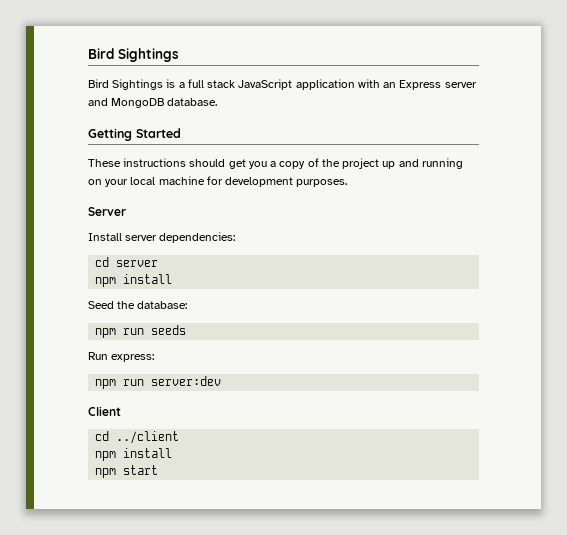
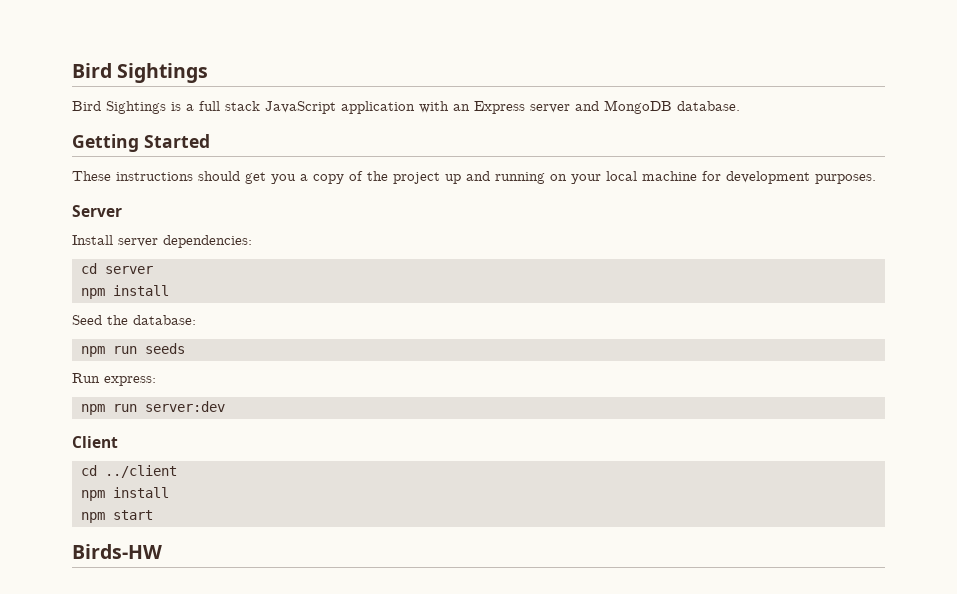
+ Birds-HW

